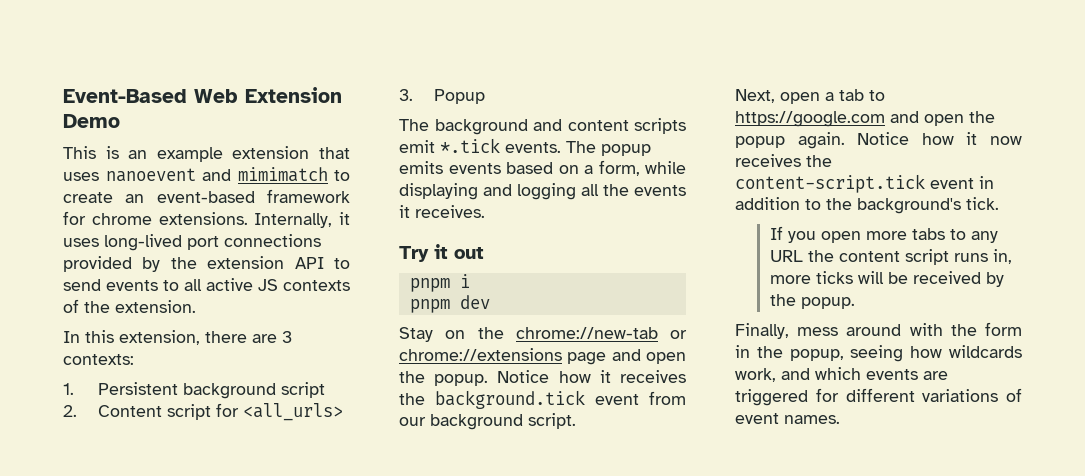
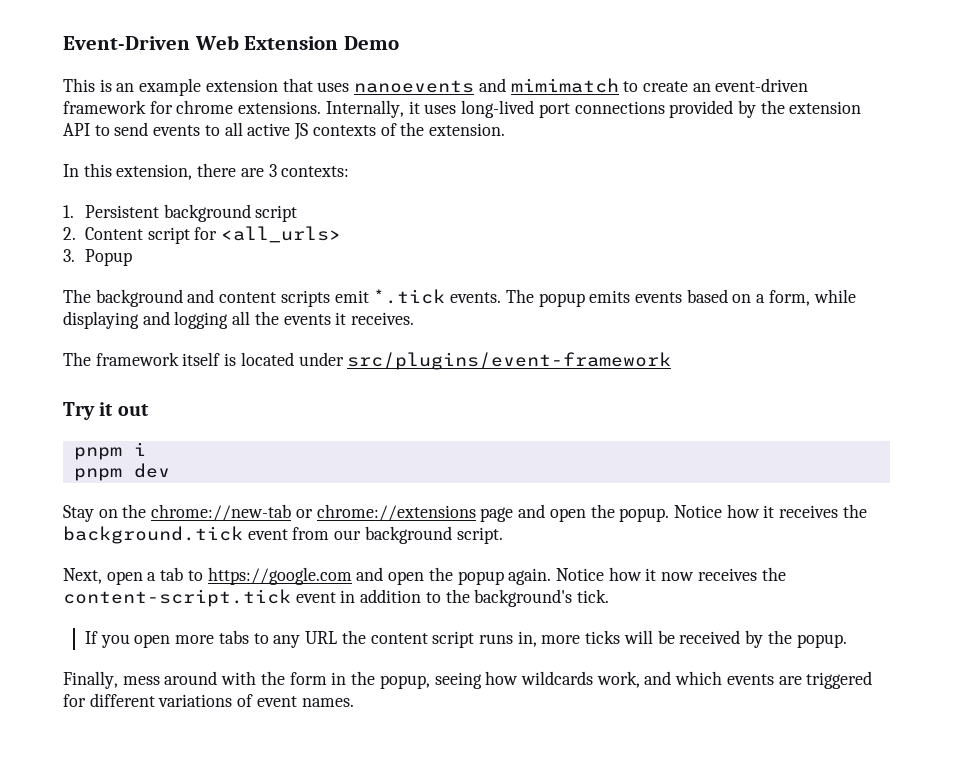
- Event-Based Web Extension Demo
+ Event-Driven Web Extension Demo
- This is an example extension that uses nanoevent and mimimatch to create an event-based framework for chrome extensions.
+ This is an example extension that uses nanoevents and mimimatch to create an event-driven framework for chrome extensions.
+ The framework itself is located under src/plugins/event-framework

